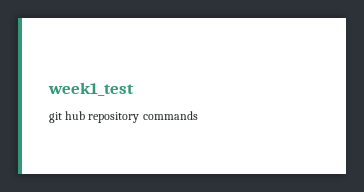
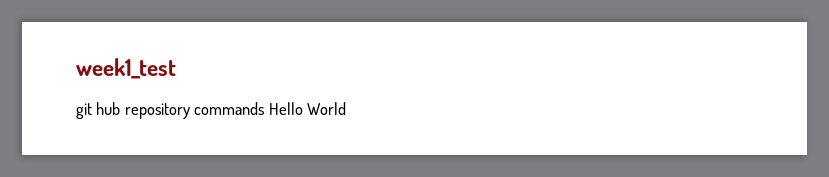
- git hub repository commands
+ git hub repository commands Hello World

